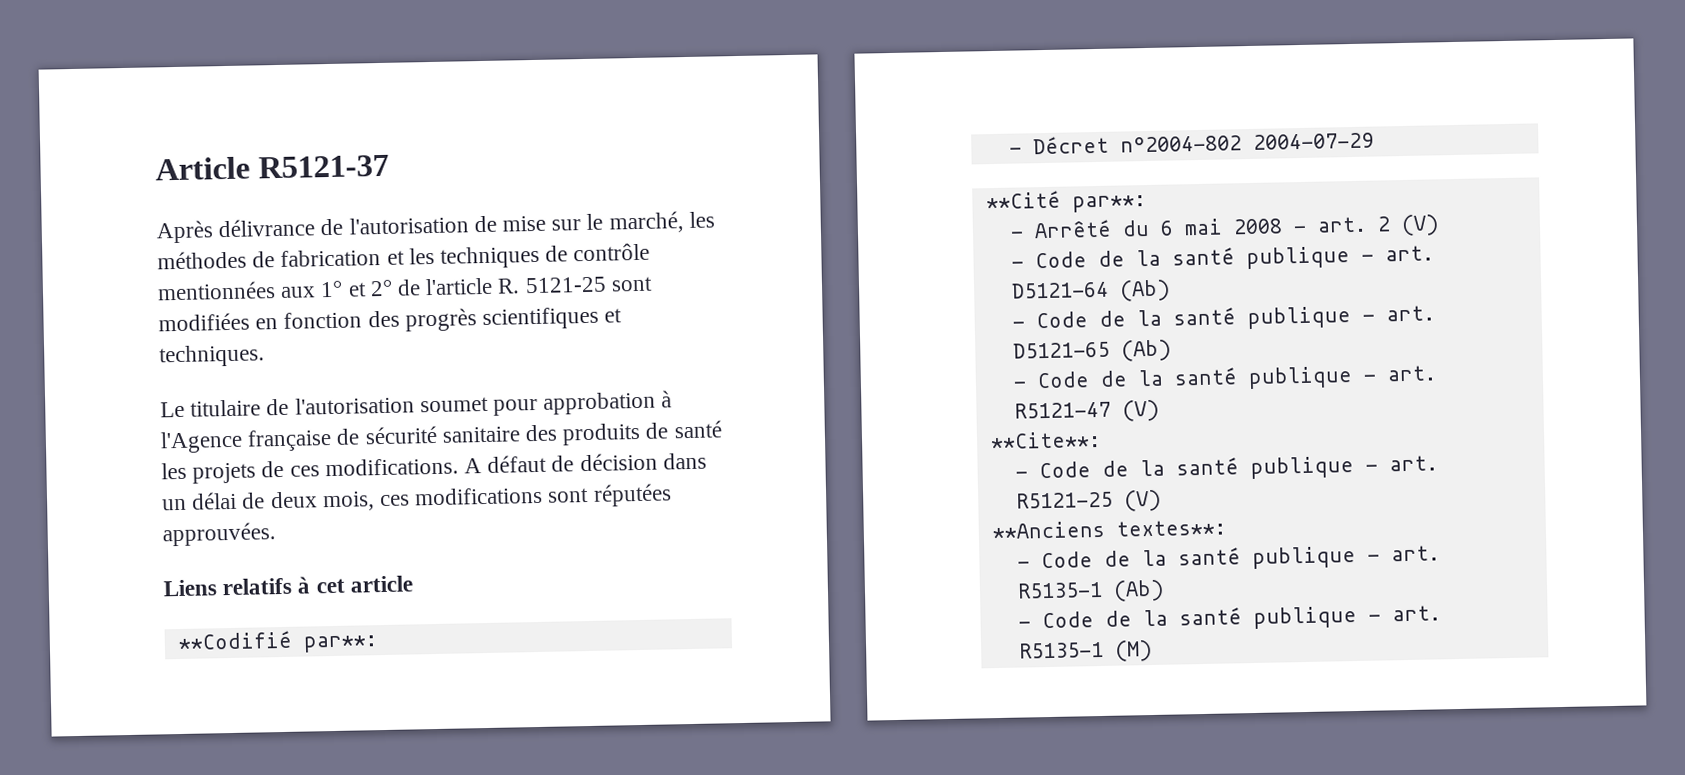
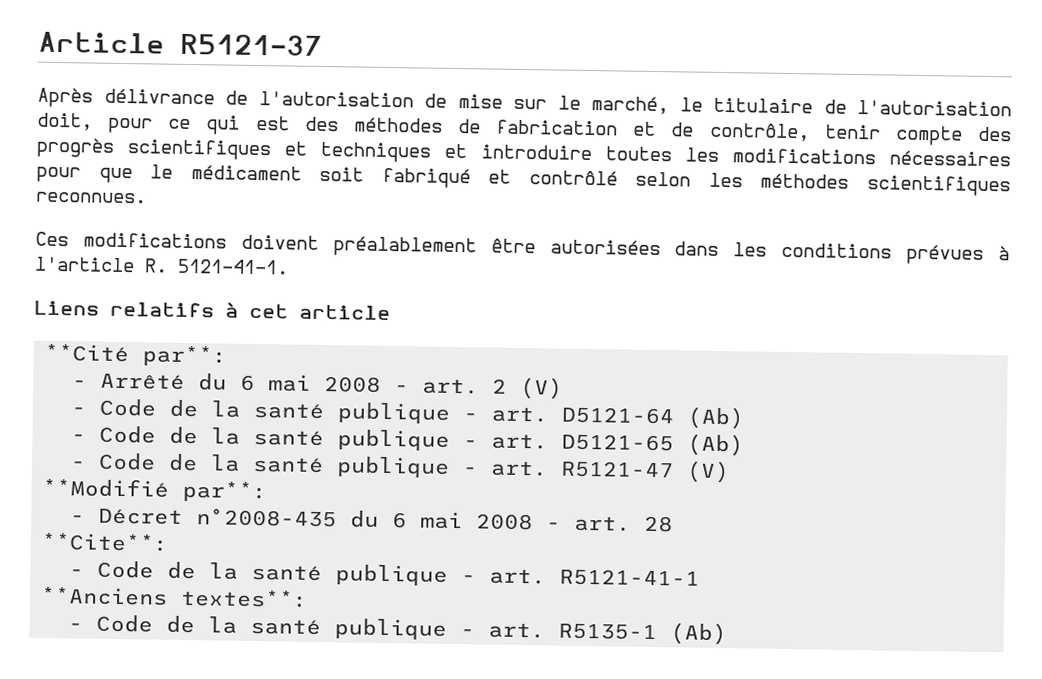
- Après délivrance de l'autorisation de mise sur le marché, les méthodes de fabrication et les techniques de contrôle mentionnées aux 1° et 2° de l'article R. 5121-25 sont modifiées en fonction des progrès scientifiques et techniques.
- Le titulaire de l'autorisation soumet pour approbation à l'Agence française de sécurité sanitaire des produits de santé les projets de ces modifications. A défaut de décision dans un délai de deux mois, ces modifications sont réputées approuvées.
+ Après délivrance de l'autorisation de mise sur le marché, le titulaire de l'autorisation doit, pour ce qui est des méthodes de fabrication et de contrôle, tenir compte des progrès scientifiques et techniques et introduire toutes les modifications nécessaires pour que le médicament soit fabriqué et contrôlé selon les méthodes scientifiques reconnues.
+ Ces modifications doivent préalablement être autorisées dans les conditions prévues à l'article R. 5121-41-1.
- **Codifié par**:
- - Décret n°2004-802 2004-07-29
+ **Modifié par**:
+ - Décret n°2008-435 du 6 mai 2008 - art. 28
- - Code de la santé publique - art. R5121-25 (V)
+ - Code de la santé publique - art. R5121-41-1
- - Code de la santé publique - art. R5135-1 (M)

